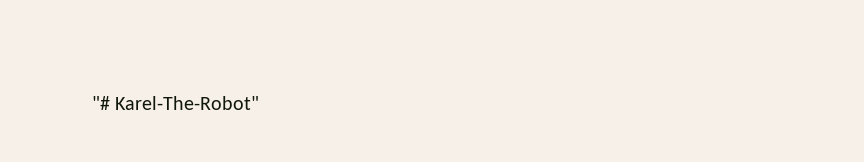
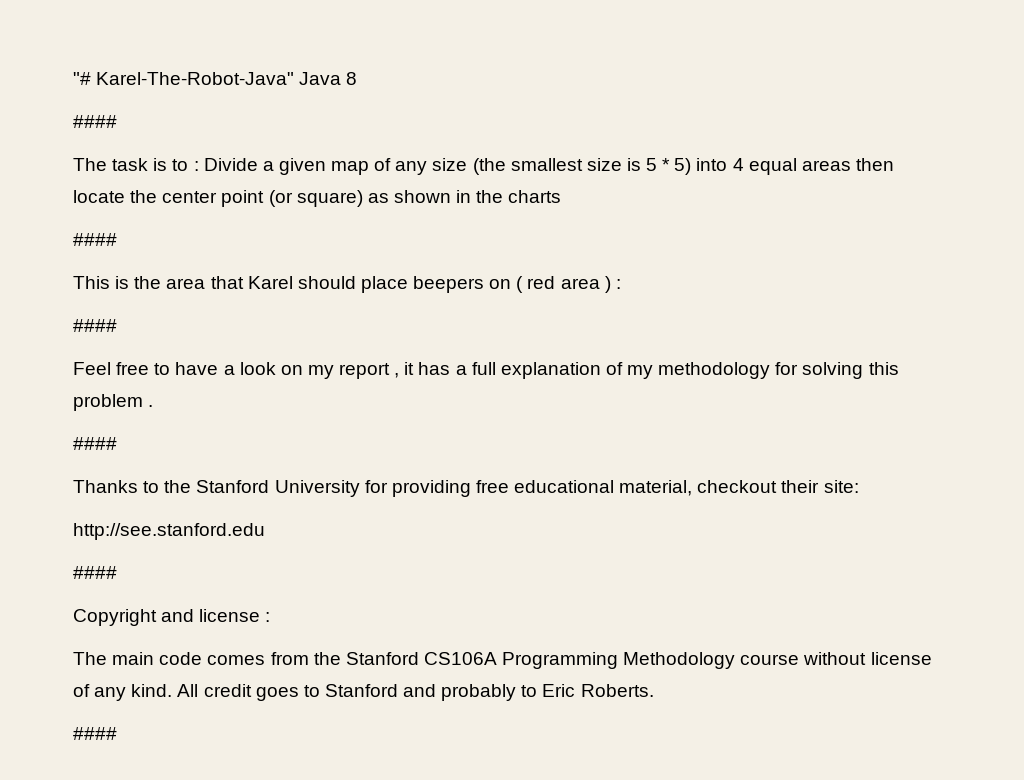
- "# Karel-The-Robot"
+ "# Karel-The-Robot-Java" Java 8
+ ####
+ The task is to : Divide a given map of any size (the smallest size is 5 * 5) into 4 equal areas then locate the center point (or square) as shown in the charts
+ ####
+ This is the area that Karel should place beepers on ( red area ) :
+ ####
+ Feel free to have a look on my report , it has a full explanation of my methodology for solving this problem .
+ ####
+ Thanks to the Stanford University for providing free educational material, checkout their site:
+ http://see.stanford.edu
+ ####
+ Copyright and license :
+ The main code comes from the Stanford CS106A Programming Methodology course without license of any kind. All credit goes to Stanford and probably to Eric Roberts.
+ ####

